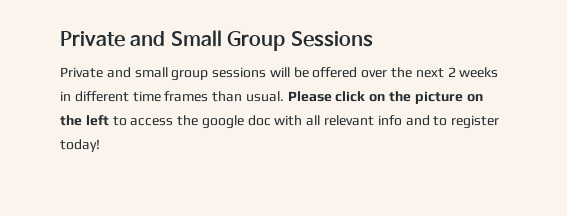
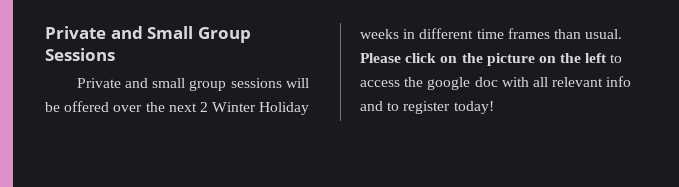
- Private and small group sessions will be offered over the next 2 weeks in different time frames than usual.
+ Private and small group sessions will be offered over the next 2 Winter Holiday weeks in different time frames than usual.

